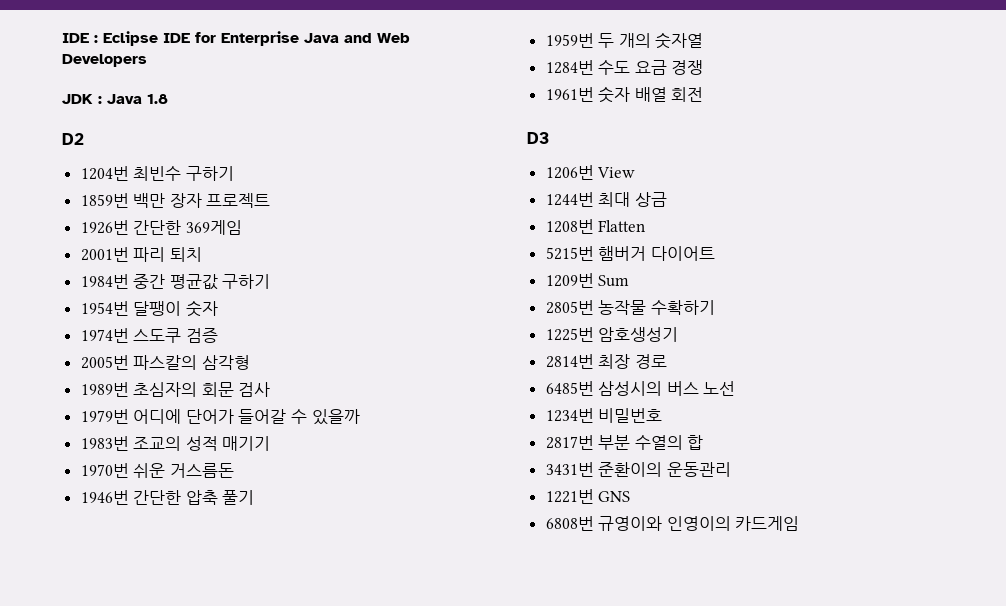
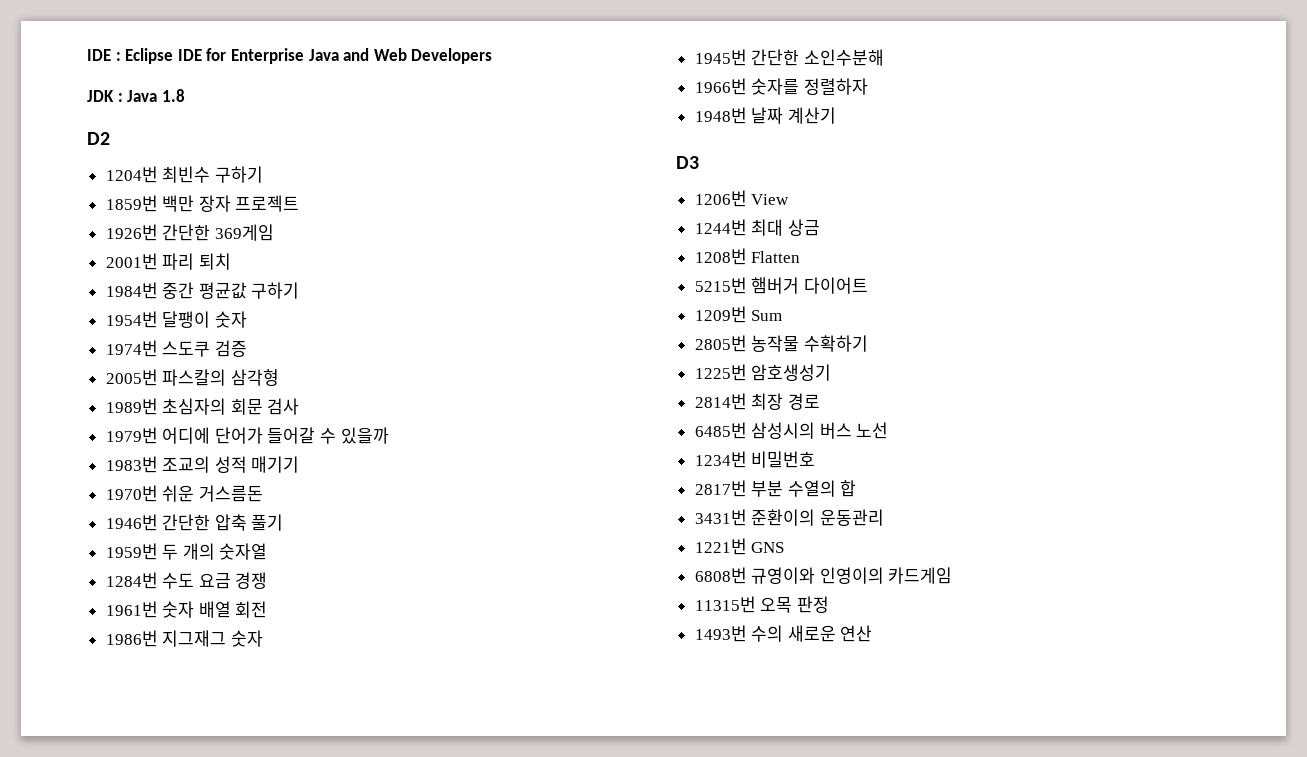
+ 1986번 지그재그 숫자
+ 1945번 간단한 소인수분해
+ 1966번 숫자를 정렬하자
+ 1948번 날짜 계산기
+ 11315번 오목 판정
+ 1493번 수의 새로운 연산

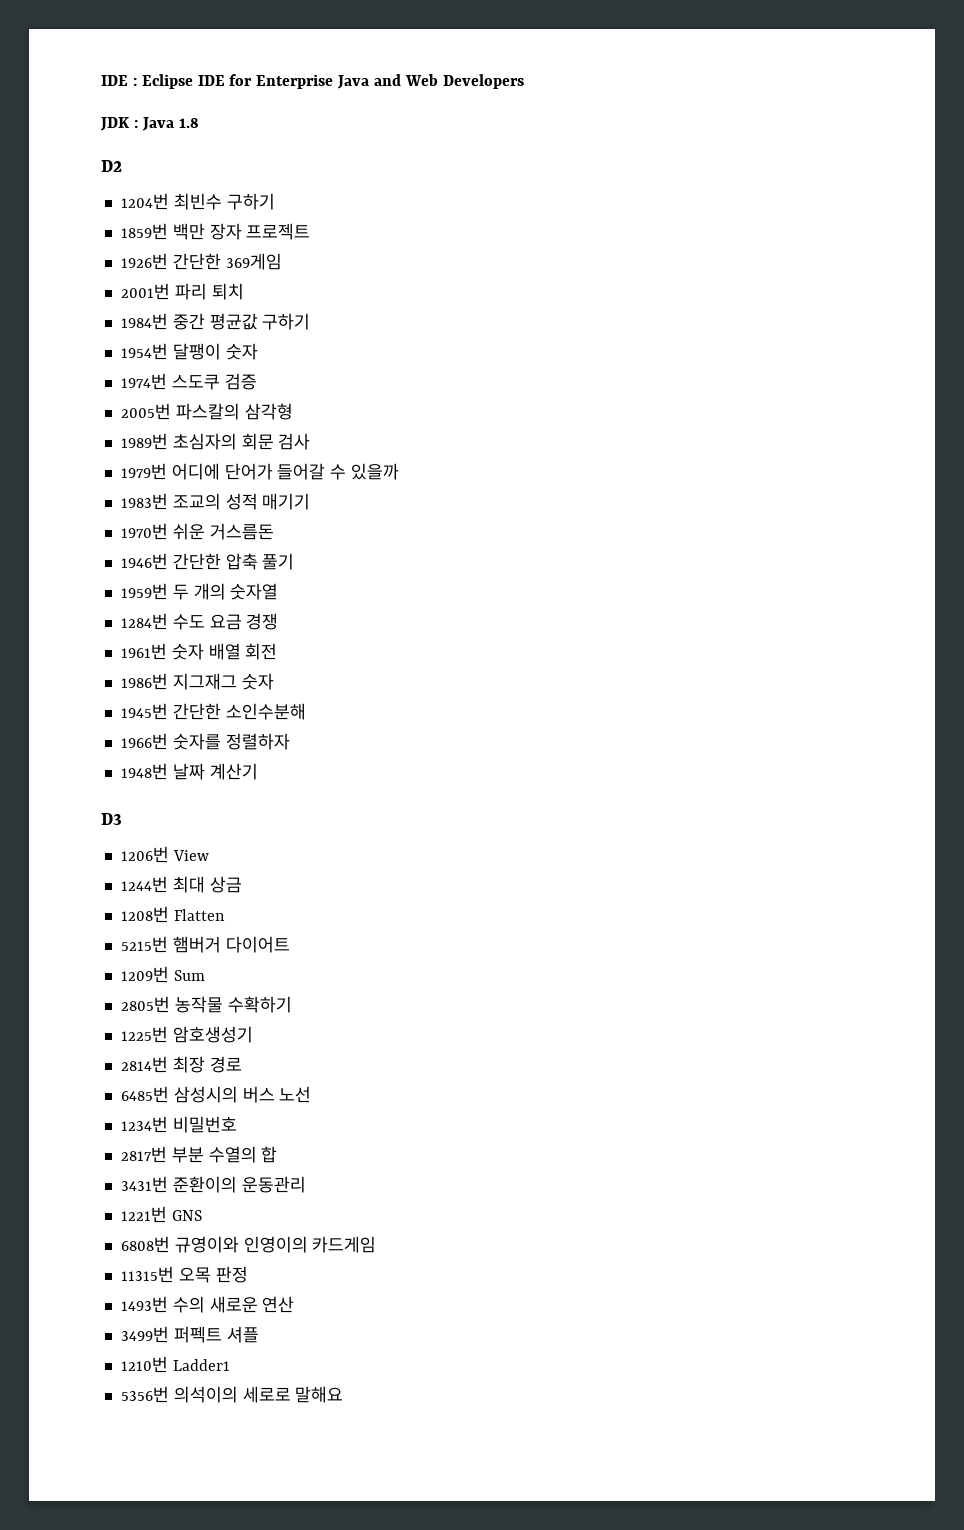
+ 3499번 퍼펙트 셔플
+ 1210번 Ladder1
+ 5356번 의석이의 세로로 말해요

